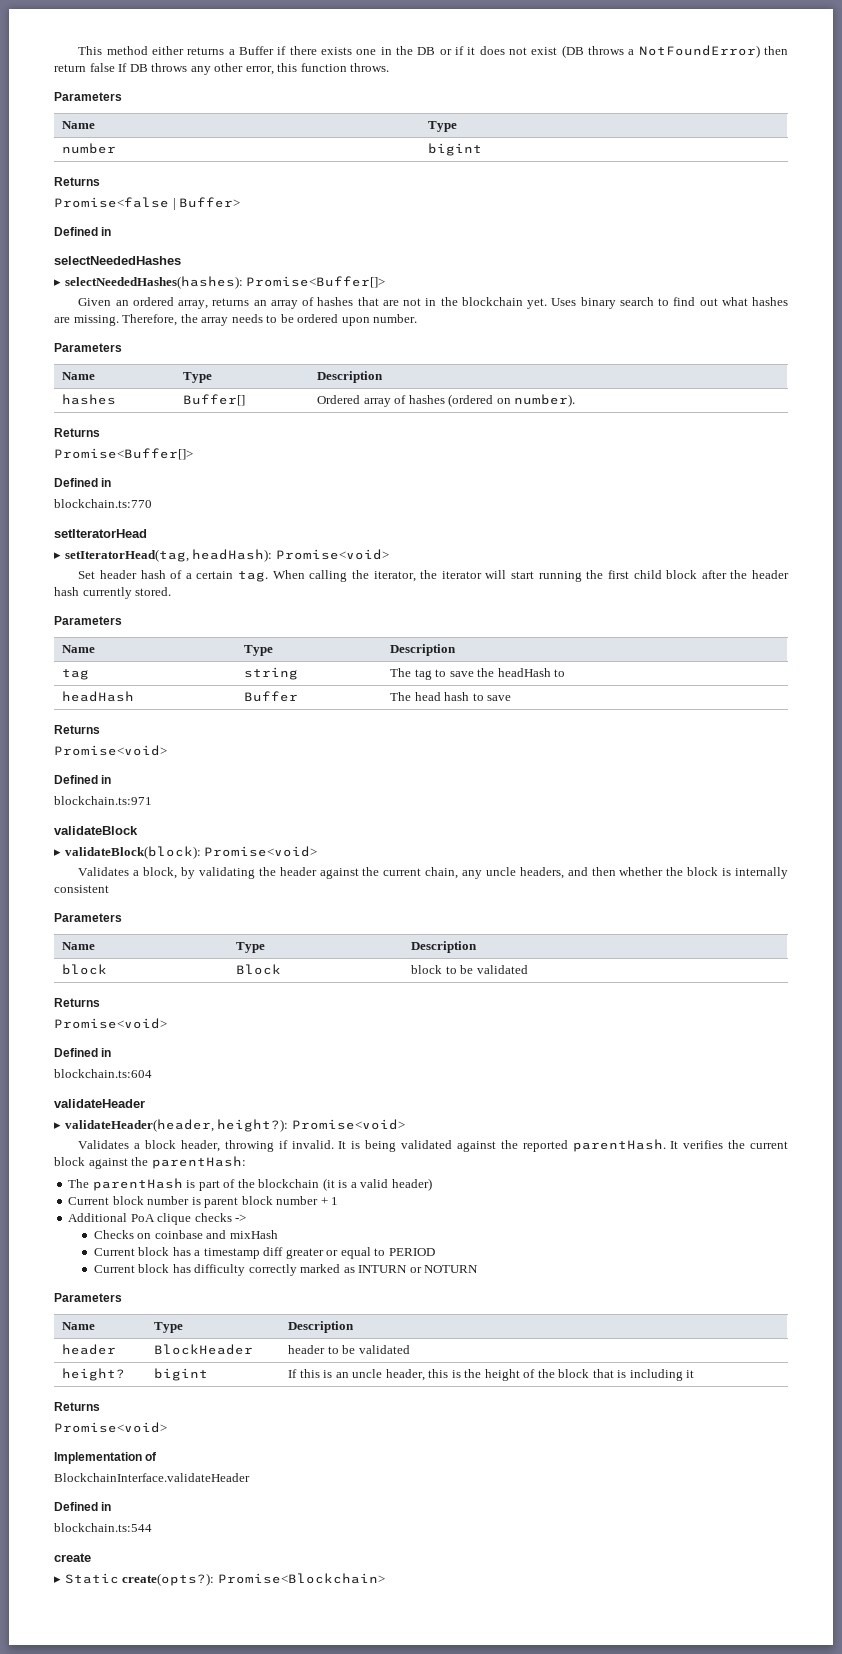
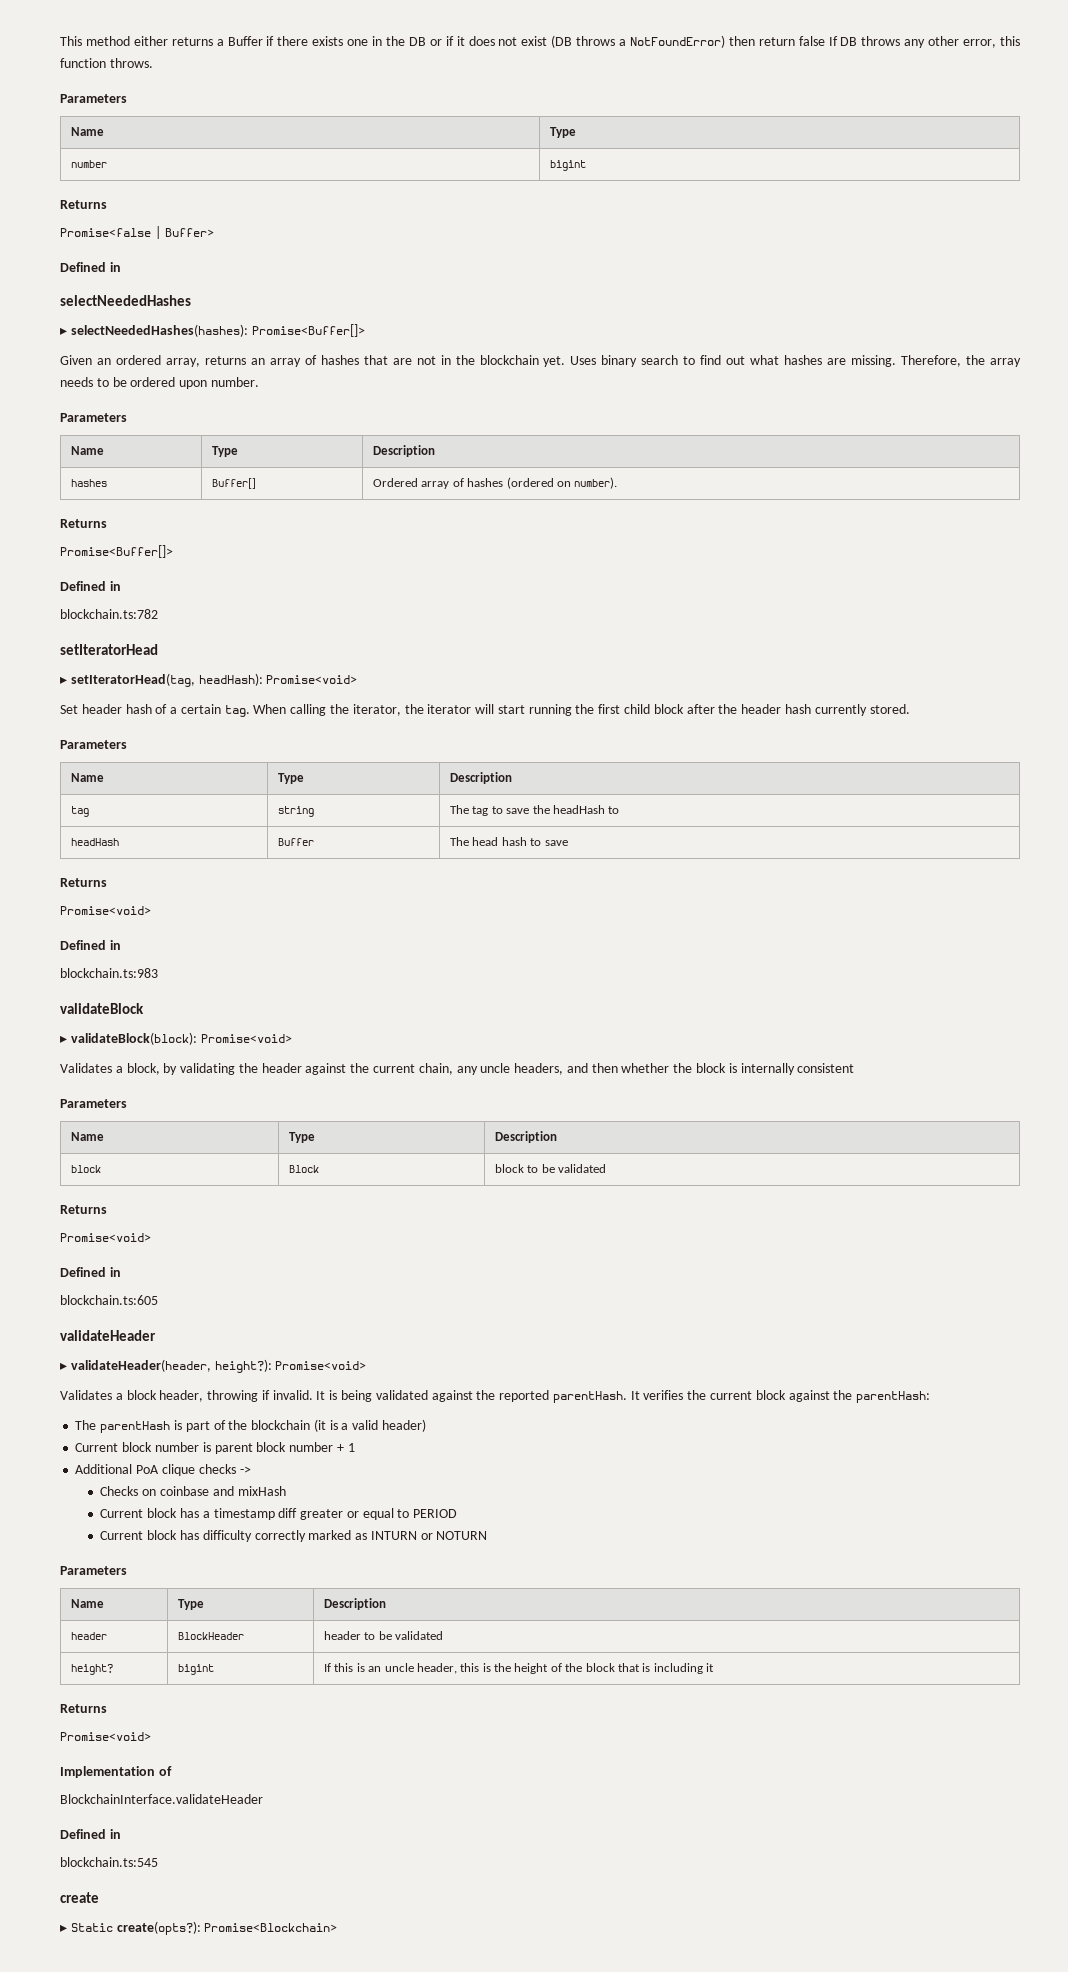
- blockchain.ts:770
+ blockchain.ts:782
- blockchain.ts:971
+ blockchain.ts:983
- blockchain.ts:604
+ blockchain.ts:605
- blockchain.ts:544
+ blockchain.ts:545

